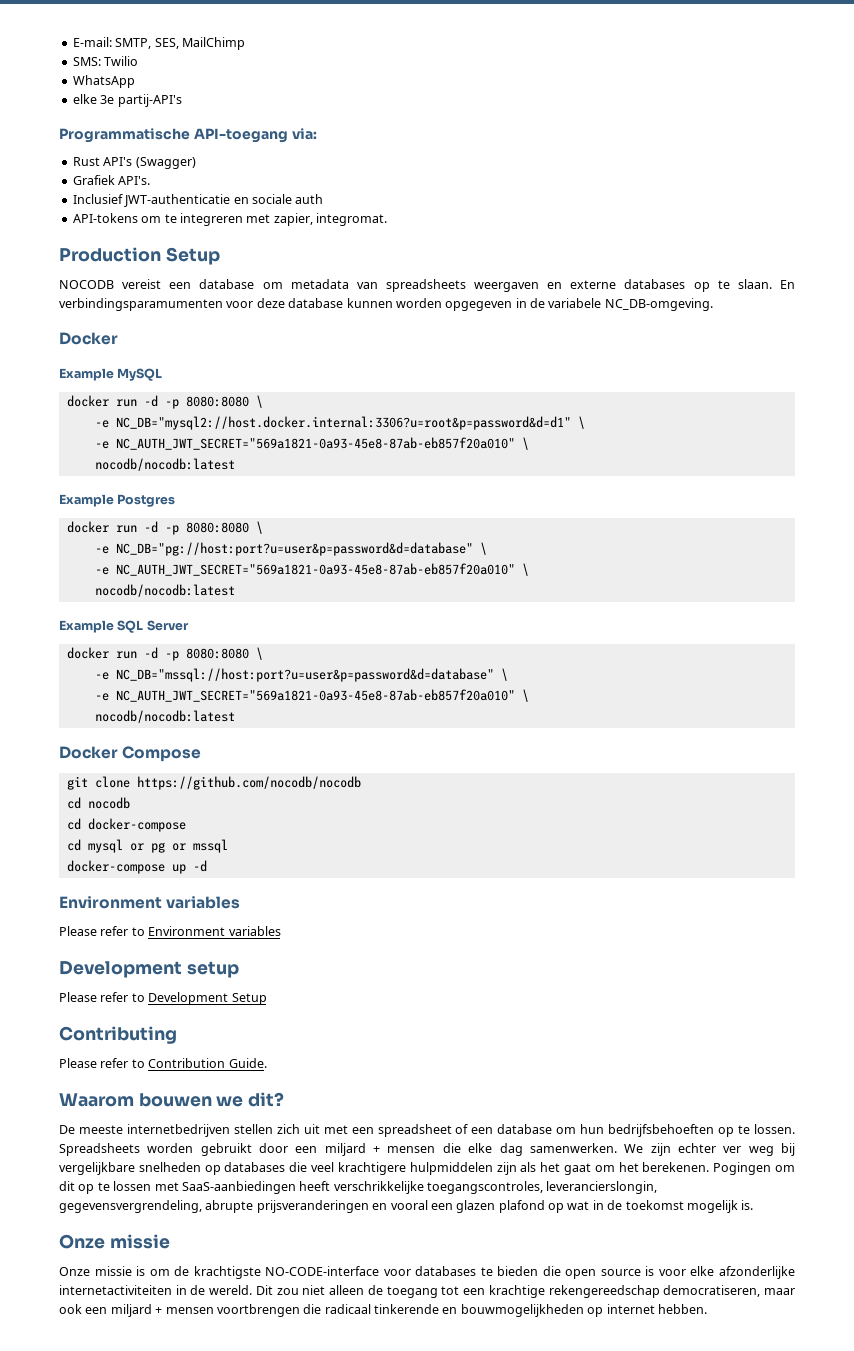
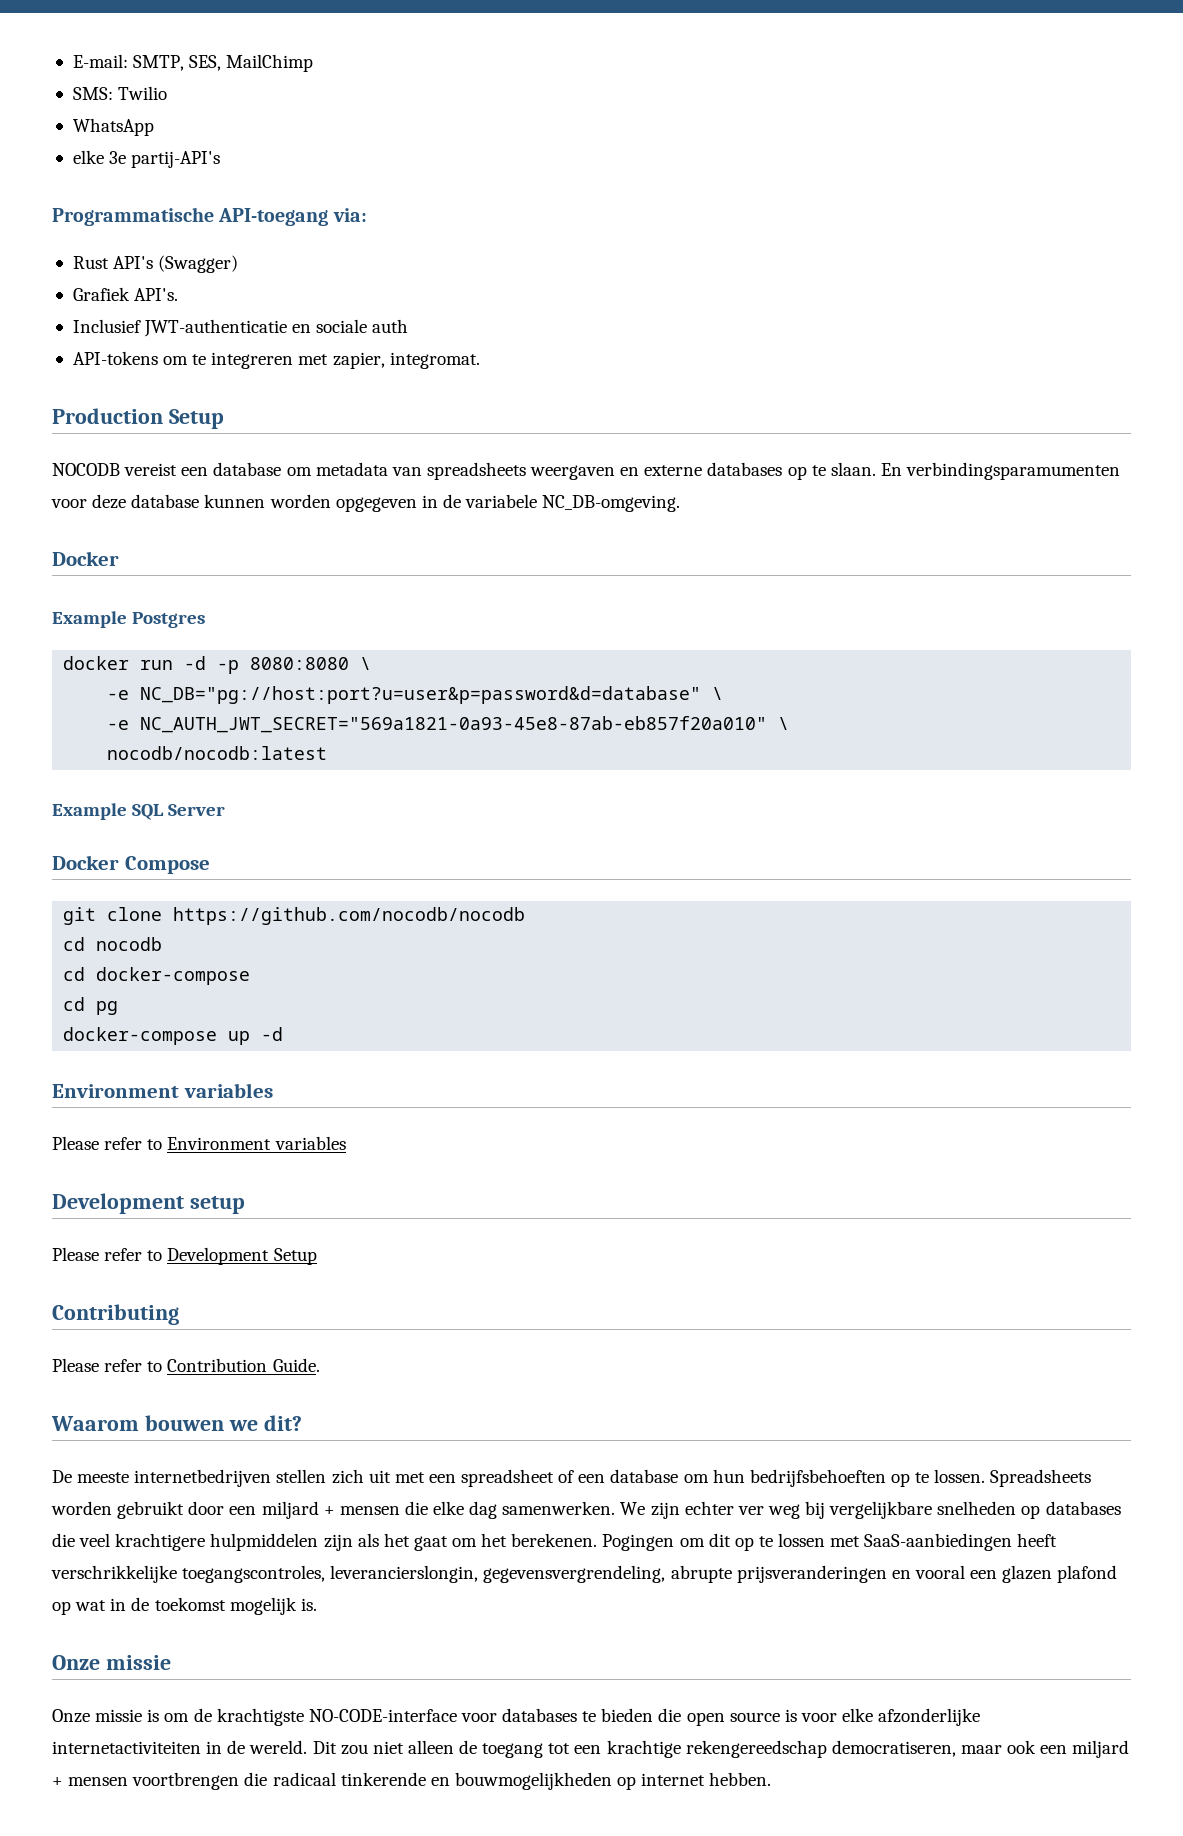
- Example MySQL
- docker run -d -p 8080:8080 \
- -e NC_DB="mysql2://host.docker.internal:3306?u=root&p=password&d=d1" \
- -e NC_AUTH_JWT_SECRET="569a1821-0a93-45e8-87ab-eb857f20a010" \
- nocodb/nocodb:latest
  Example SQL Server
- docker run -d -p 8080:8080 \
- -e NC_DB="mssql://host:port?u=user&p=password&d=database" \
- -e NC_AUTH_JWT_SECRET="569a1821-0a93-45e8-87ab-eb857f20a010" \
- nocodb/nocodb:latest
- cd mysql or pg or mssql
+ cd pg

